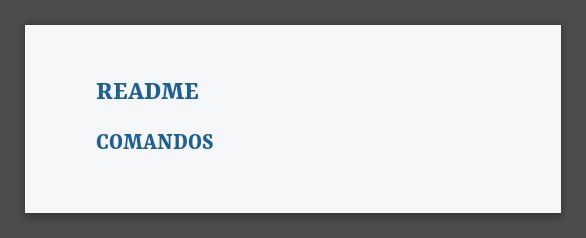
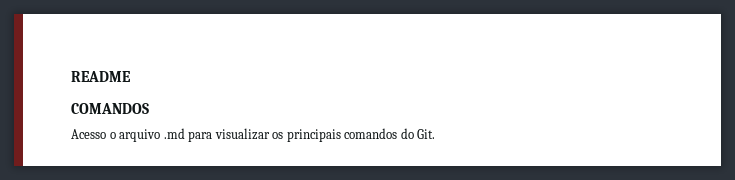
+ Acesso o arquivo .md para visualizar os principais comandos do Git.

